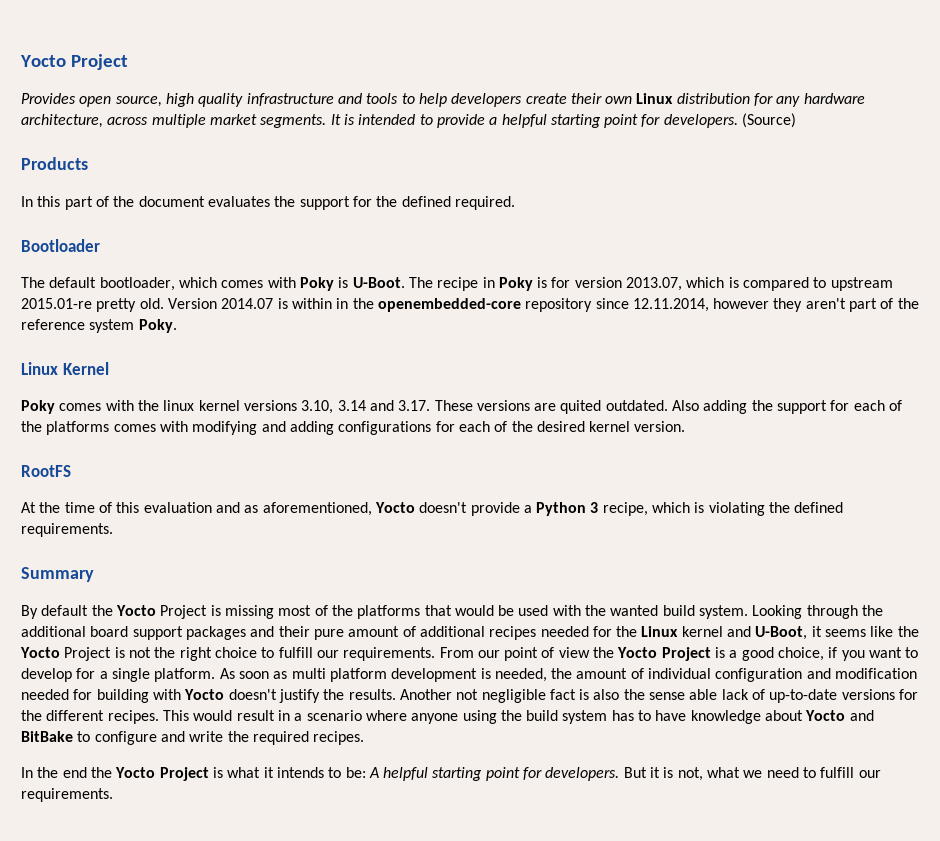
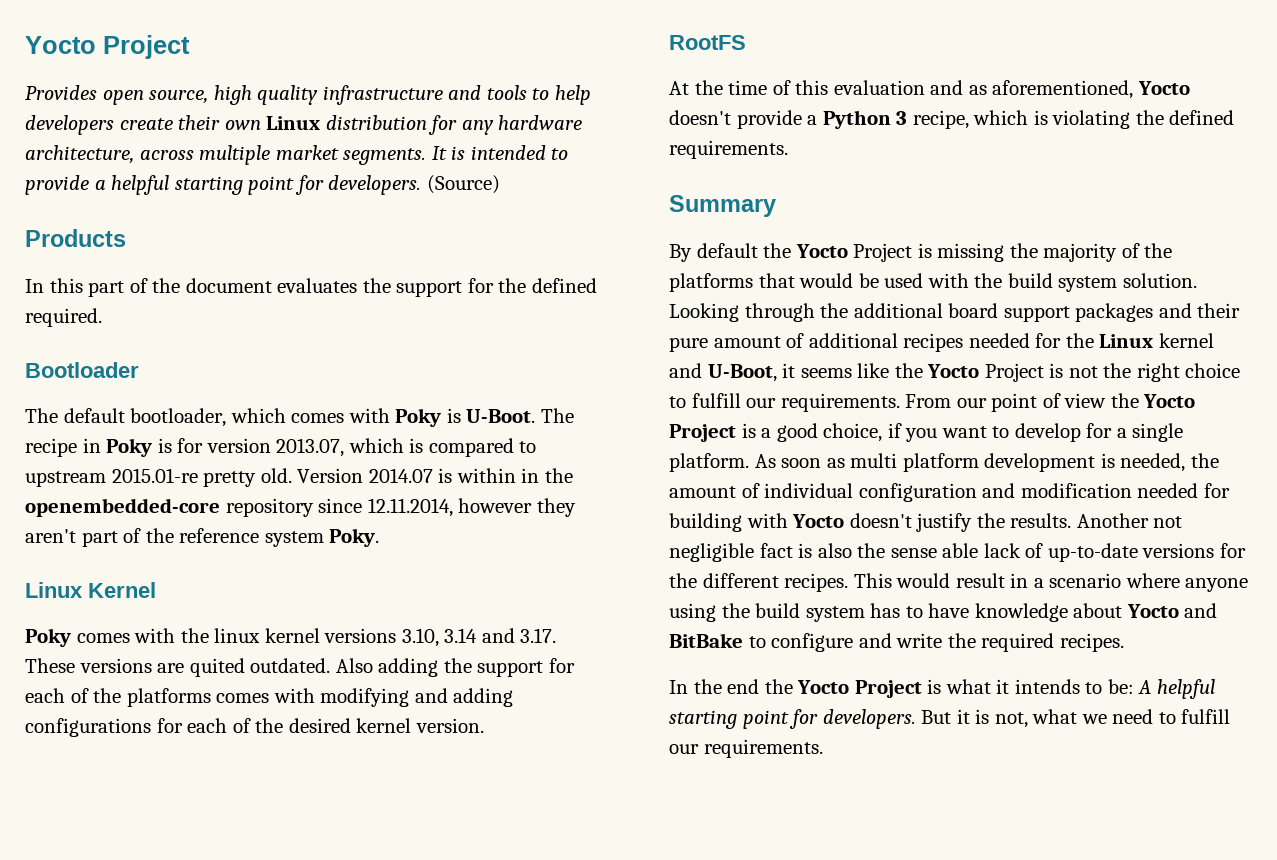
- By default the Yocto Project is missing most of the platforms that would be used with the wanted build system.
+ By default the Yocto Project is missing the majority of the platforms that would be used with the build system solution.

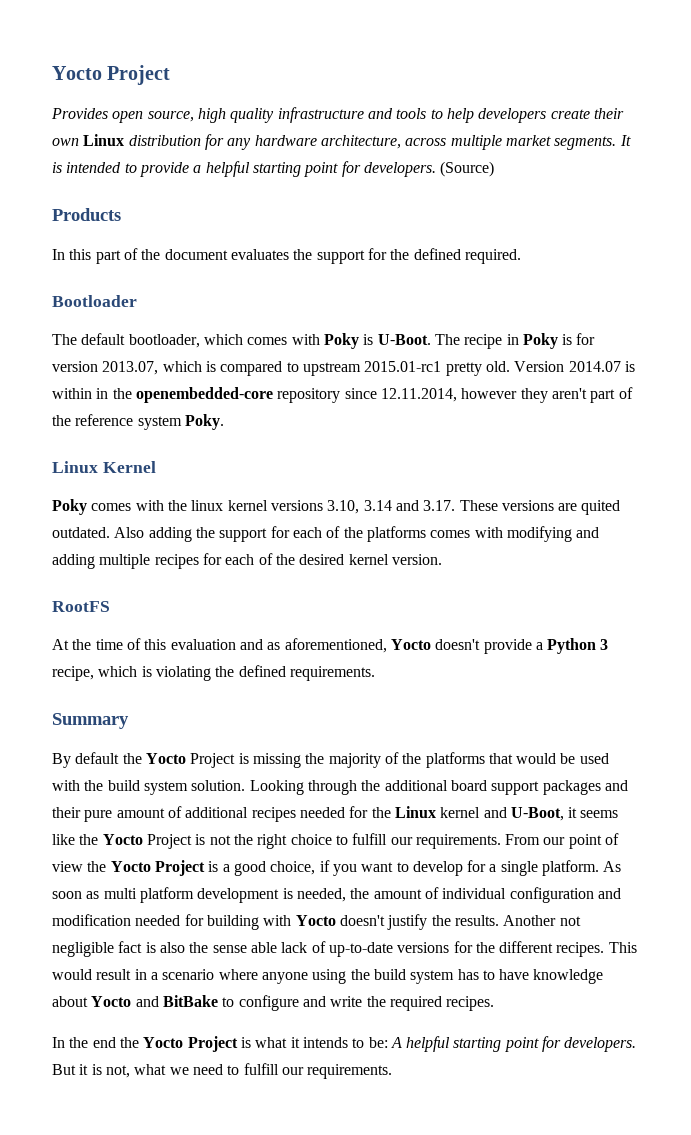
- The recipe in Poky is for version 2013.07, which is compared to upstream 2015.01-re pretty old.
+ The recipe in Poky is for version 2013.07, which is compared to upstream 2015.01-rc1 pretty old.
- Also adding the support for each of the platforms comes with modifying and adding configurations for each of the desired kernel version.
+ Also adding the support for each of the platforms comes with modifying and adding multiple recipes for each of the desired kernel version.

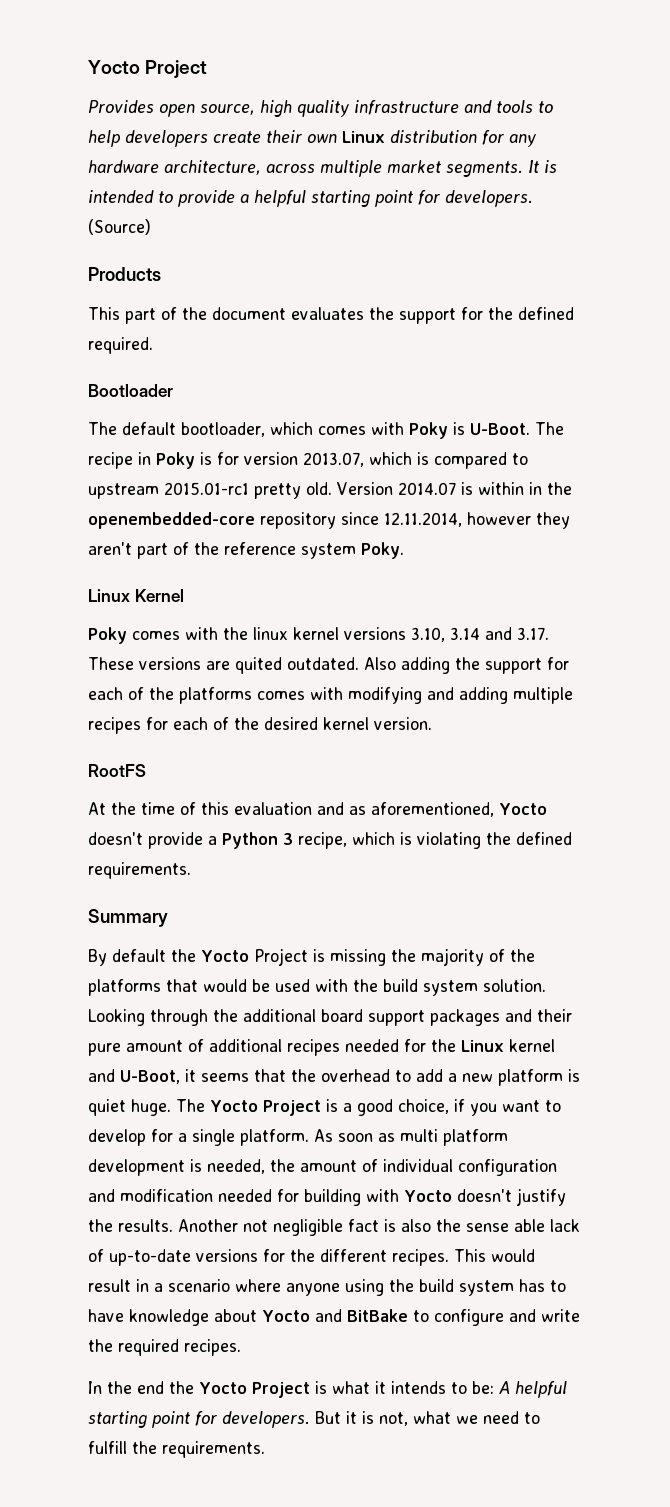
- In this part of the document evaluates the support for the defined required.
+ This part of the document evaluates the support for the defined required.
- Looking through the additional board support packages and their pure amount of additional recipes needed for the Linux kernel and U-Boot, it seems like the Yocto Project is not the right choice to fulfill our requirements. From our point of view the Yocto Project is a good choice, if you want to develop for a single platform.
+ Looking through the additional board support packages and their pure amount of additional recipes needed for the Linux kernel and U-Boot, it seems that the overhead to add a new platform is quiet huge. The Yocto Project is a good choice, if you want to develop for a single platform.
- But it is not, what we need to fulfill our requirements.
+ But it is not, what we need to fulfill the requirements.

